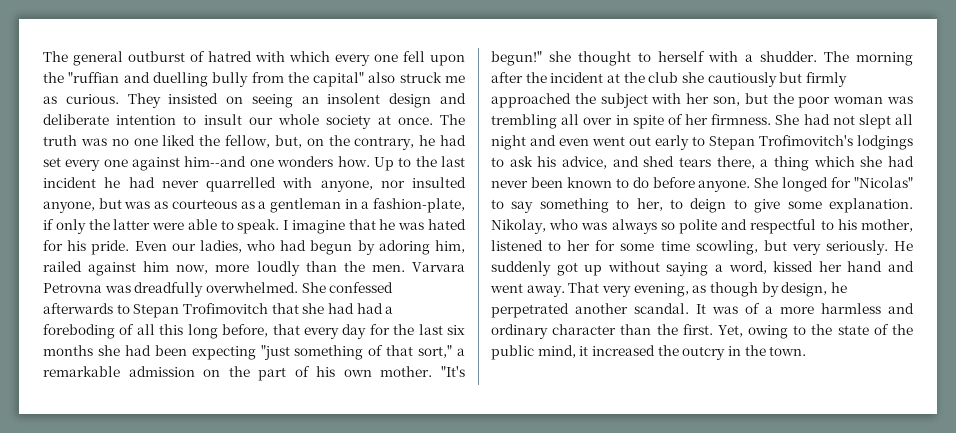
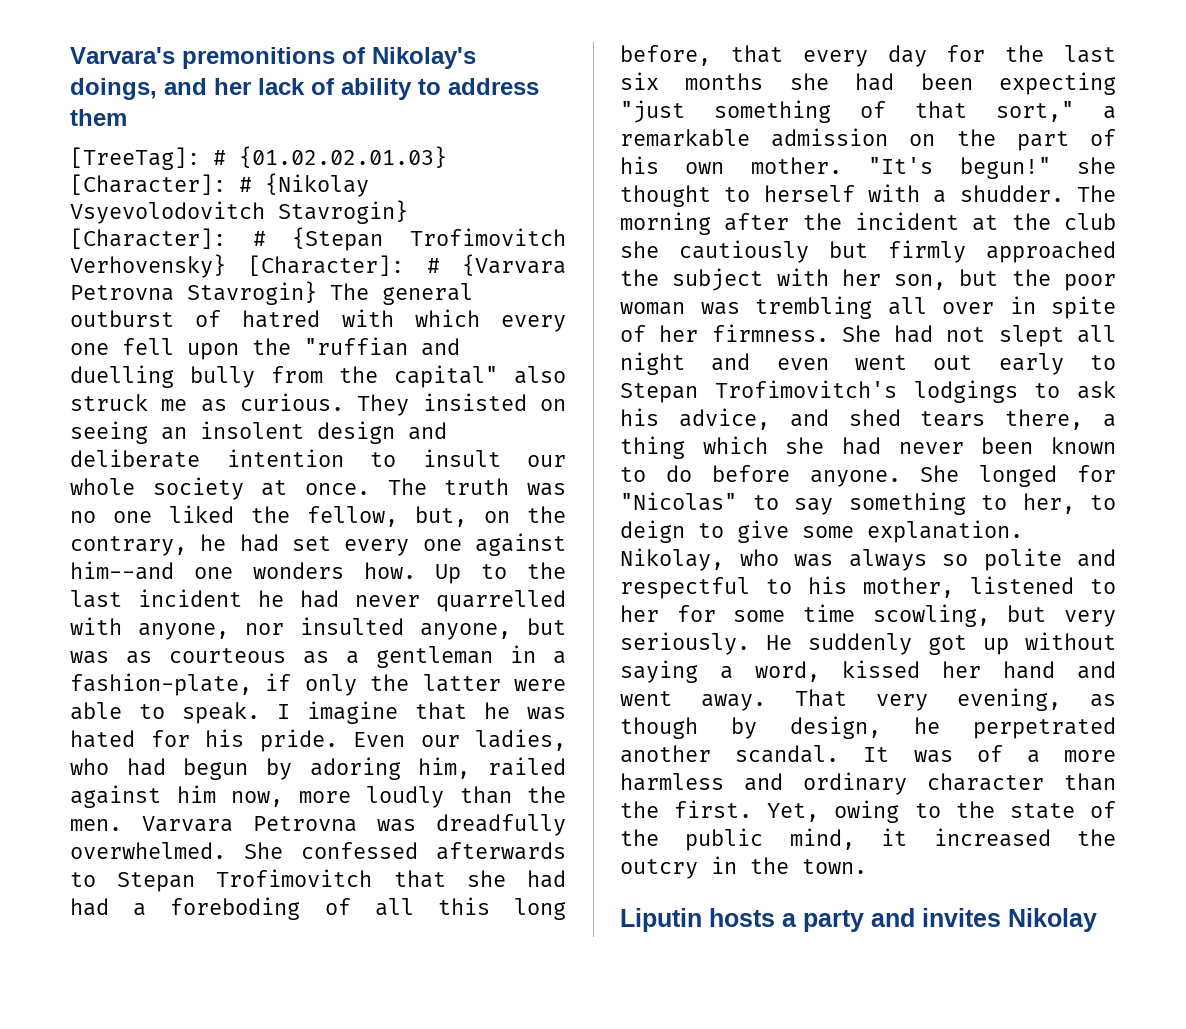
- The general outburst of hatred with which every one fell upon the "ruffian and duelling bully from the capital" also struck me as curious.
+ Varvara's premonitions of Nikolay's doings, and her lack of ability to address them
+ [TreeTag]: # {01.02.02.01.03} [Character]: # {Nikolay Vsyevolodovitch Stavrogin} [Character]: # {Stepan Trofimovitch Verhovensky} [Character]: # {Varvara Petrovna Stavrogin} The general outburst of hatred with which every one fell upon the "ruffian and duelling bully from the capital" also struck me as curious.
+ Liputin hosts a party and invites Nikolay

